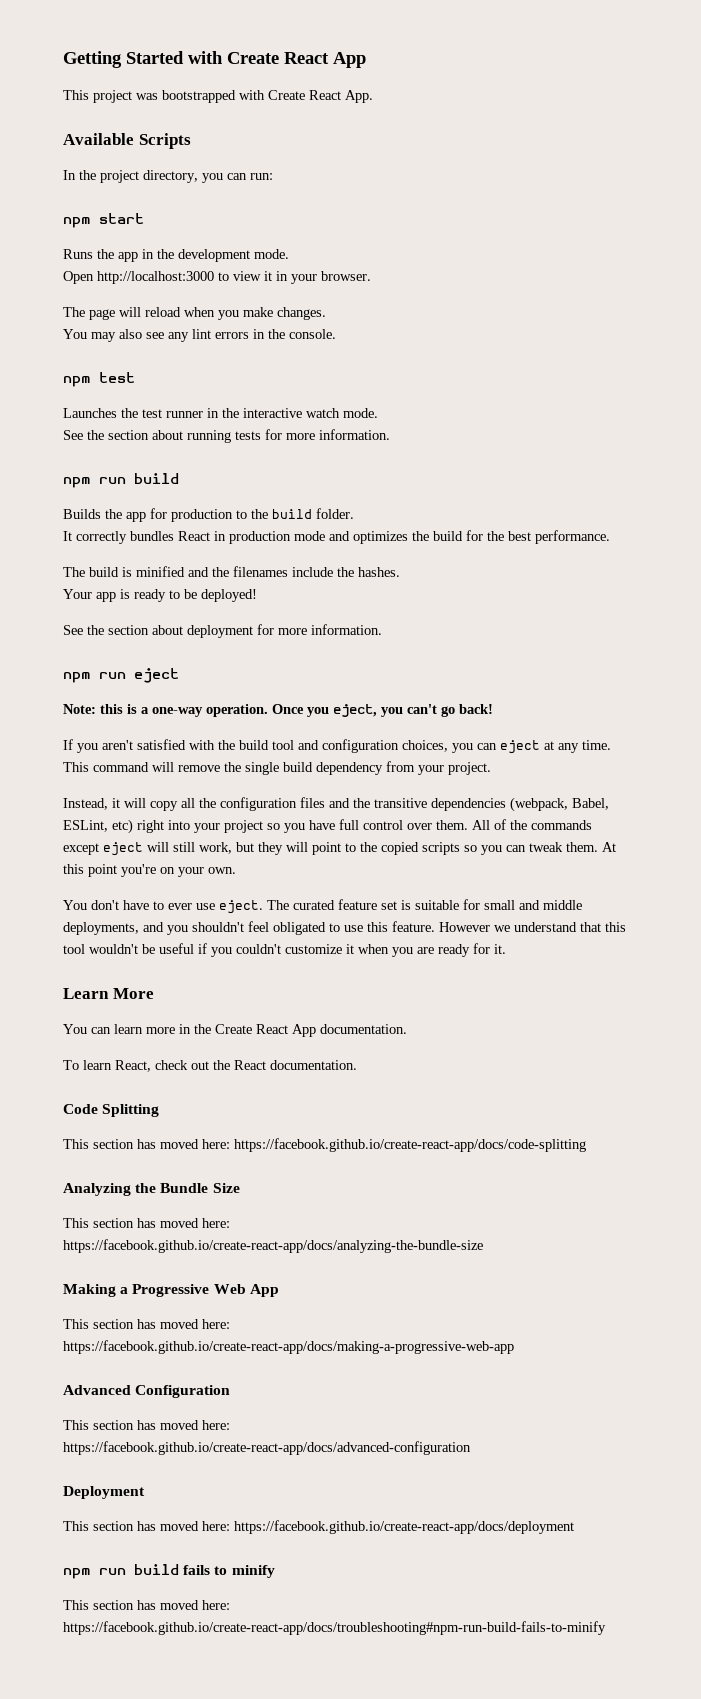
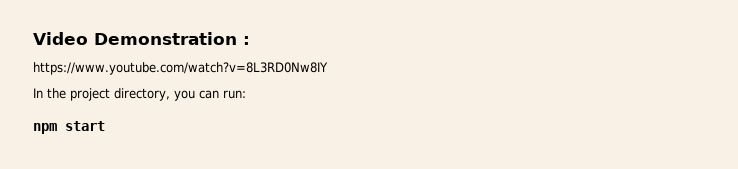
- Getting Started with Create React App
- This project was bootstrapped with Create React App.
- Available Scripts
+ Video Demonstration :
+ https://www.youtube.com/watch?v=8L3RD0Nw8IY
- Runs the app in the development mode.
- Open http://localhost:3000 to view it in your browser.
- The page will reload when you make changes.
- You may also see any lint errors in the console.
- npm test
- Launches the test runner in the interactive watch mode.
- See the section about running tests for more information.
- npm run build
- Builds the app for production to the build folder.
- It correctly bundles React in production mode and optimizes the build for the best performance.
- The build is minified and the filenames include the hashes.
- Your app is ready to be deployed!
- See the section about deployment for more information.
- npm run eject
- Note: this is a one-way operation. Once you eject, you can't go back!
- If you aren't satisfied with the build tool and configuration choices, you can eject at any time. This command will remove the single build dependency from your project.
- Instead, it will copy all the configuration files and the transitive dependencies (webpack, Babel, ESLint, etc) right into your project so you have full control over them. All of the commands except eject will still work, but they will point to the copied scripts so you can tweak them. At this point you're on your own.
- You don't have to ever use eject. The curated feature set is suitable for small and middle deployments, and you shouldn't feel obligated to use this feature. However we understand that this tool wouldn't be useful if you couldn't customize it when you are ready for it.
- Learn More
- You can learn more in the Create React App documentation.
- To learn React, check out the React documentation.
- Code Splitting
- This section has moved here: https://facebook.github.io/create-react-app/docs/code-splitting
- Analyzing the Bundle Size
- This section has moved here: https://facebook.github.io/create-react-app/docs/analyzing-the-bundle-size
- Making a Progressive Web App
- This section has moved here: https://facebook.github.io/create-react-app/docs/making-a-progressive-web-app
- Advanced Configuration
- This section has moved here: https://facebook.github.io/create-react-app/docs/advanced-configuration
- Deployment
- This section has moved here: https://facebook.github.io/create-react-app/docs/deployment
- npm run build fails to minify
- This section has moved here: https://facebook.github.io/create-react-app/docs/troubleshooting#npm-run-build-fails-to-minify

